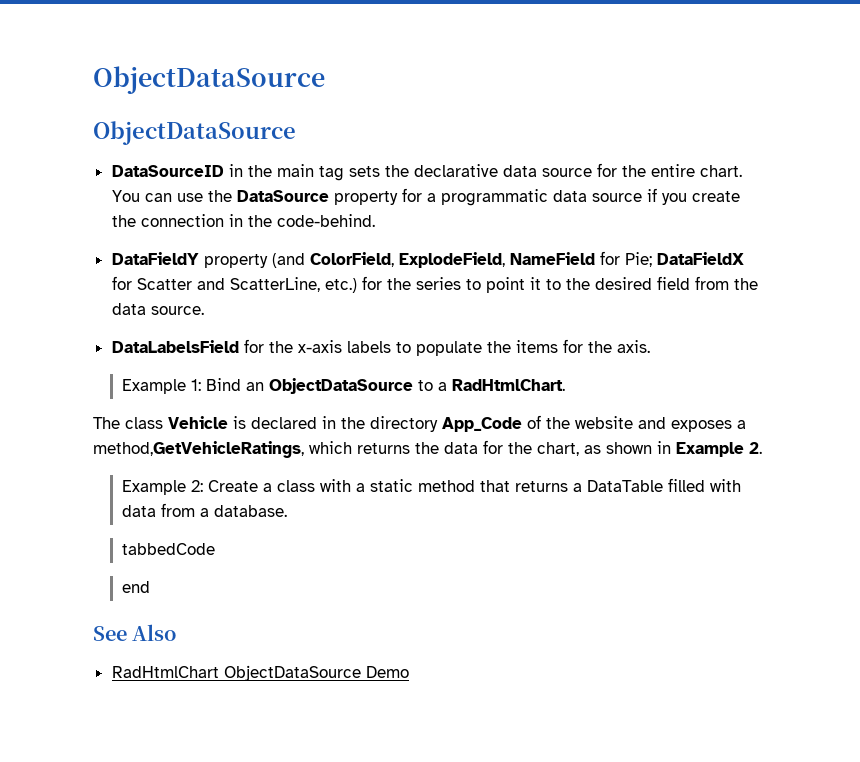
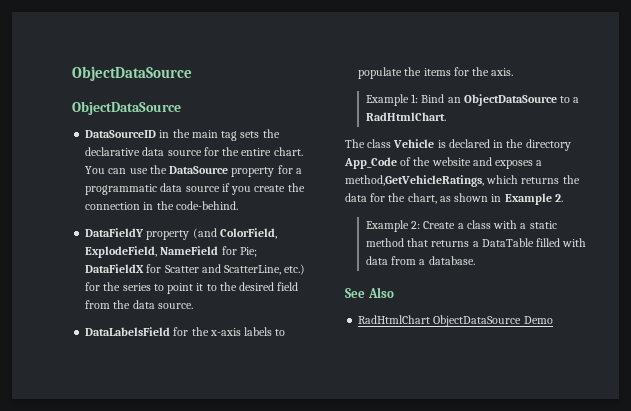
- tabbedCode
- end

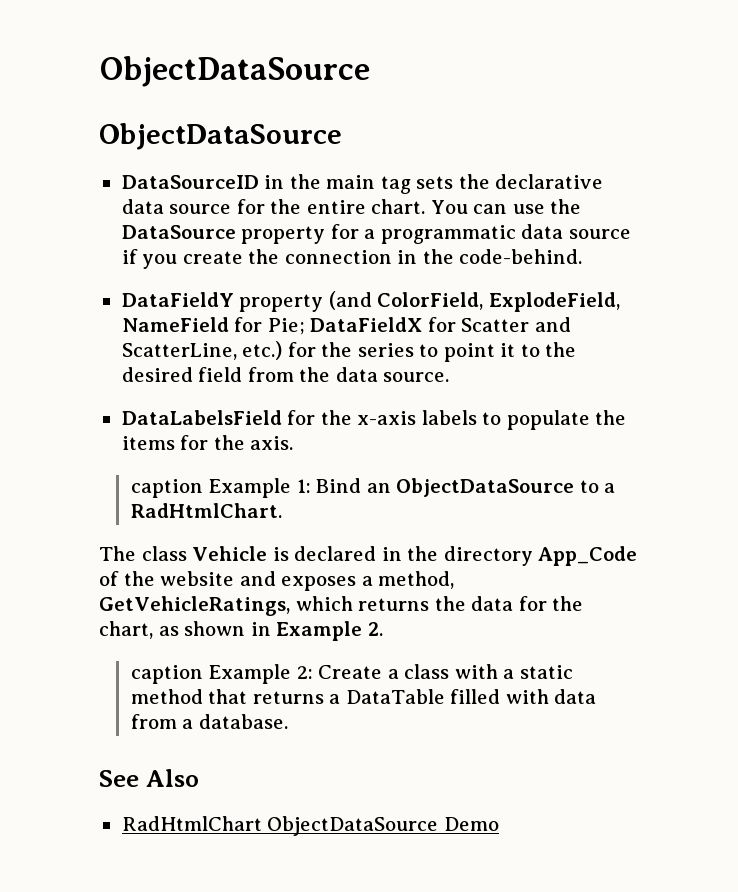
- Example 1: Bind an ObjectDataSource to a RadHtmlChart.
+ caption Example 1: Bind an ObjectDataSource to a RadHtmlChart.
- The class Vehicle is declared in the directory App_Code of the website and exposes a method,GetVehicleRatings, which returns the data for the chart, as shown in Example 2.
+ The class Vehicle is declared in the directory App_Code of the website and exposes a method, GetVehicleRatings, which returns the data for the chart, as shown in Example 2.
- Example 2: Create a class with a static method that returns a DataTable filled with data from a database.
+ caption Example 2: Create a class with a static method that returns a DataTable filled with data from a database.

